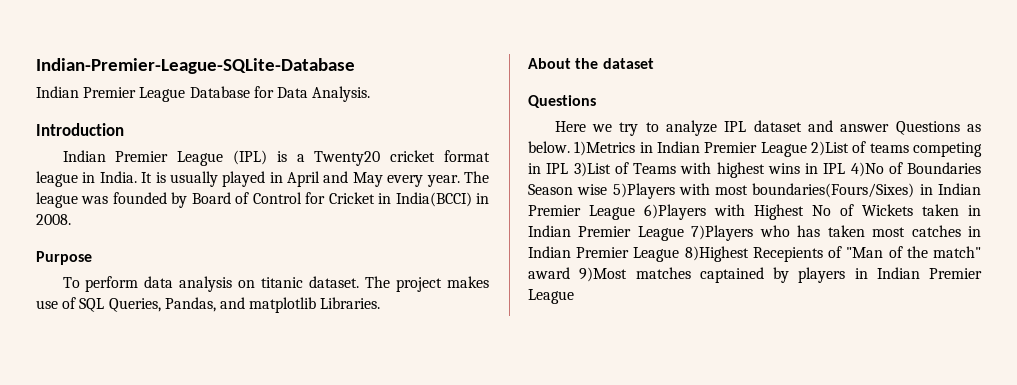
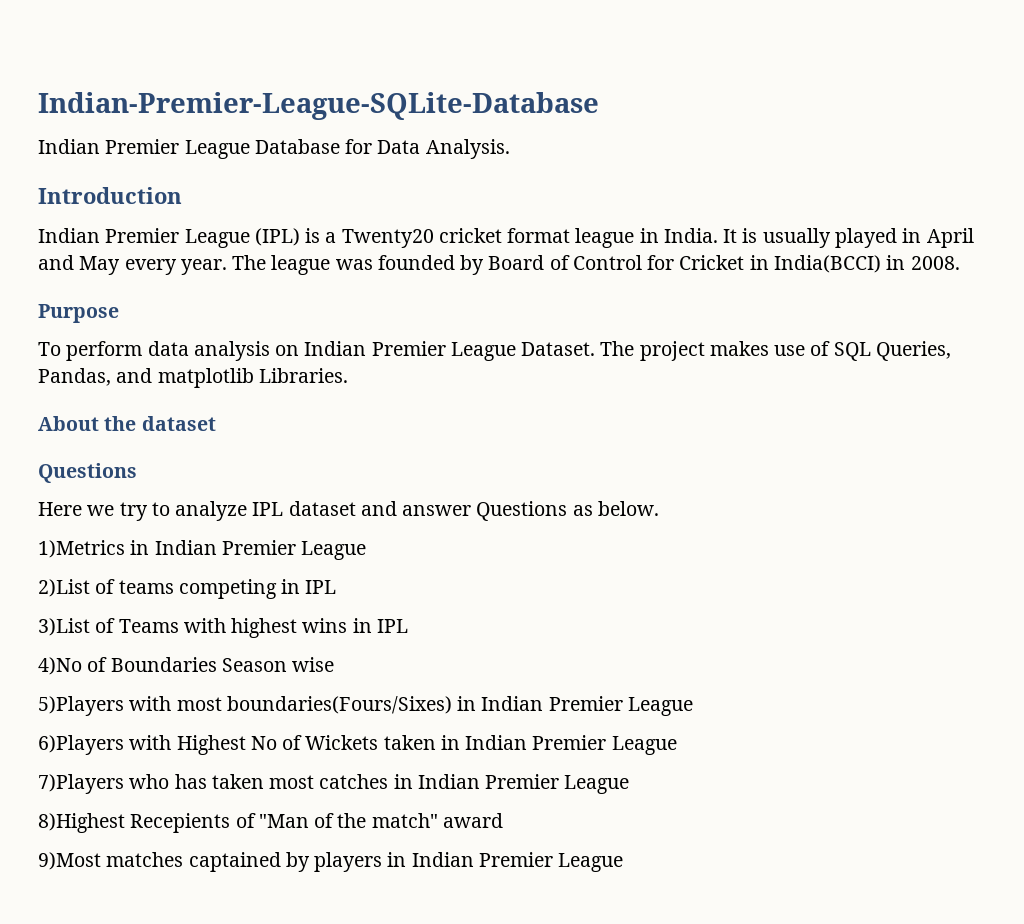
- To perform data analysis on titanic dataset.
+ To perform data analysis on Indian Premier League Dataset.
- Here we try to analyze IPL dataset and answer Questions as below. 1)Metrics in Indian Premier League 2)List of teams competing in IPL 3)List of Teams with highest wins in IPL 4)No of Boundaries Season wise 5)Players with most boundaries(Fours/Sixes) in Indian Premier League 6)Players with Highest No of Wickets taken in Indian Premier League 7)Players who has taken most catches in Indian Premier League 8)Highest Recepients of "Man of the match" award 9)Most matches captained by players in Indian Premier League
+ Here we try to analyze IPL dataset and answer Questions as below.
+ 1)Metrics in Indian Premier League
+ 2)List of teams competing in IPL
+ 3)List of Teams with highest wins in IPL
+ 4)No of Boundaries Season wise
+ 5)Players with most boundaries(Fours/Sixes) in Indian Premier League
+ 6)Players with Highest No of Wickets taken in Indian Premier League
+ 7)Players who has taken most catches in Indian Premier League
+ 8)Highest Recepients of "Man of the match" award
+ 9)Most matches captained by players in Indian Premier League

